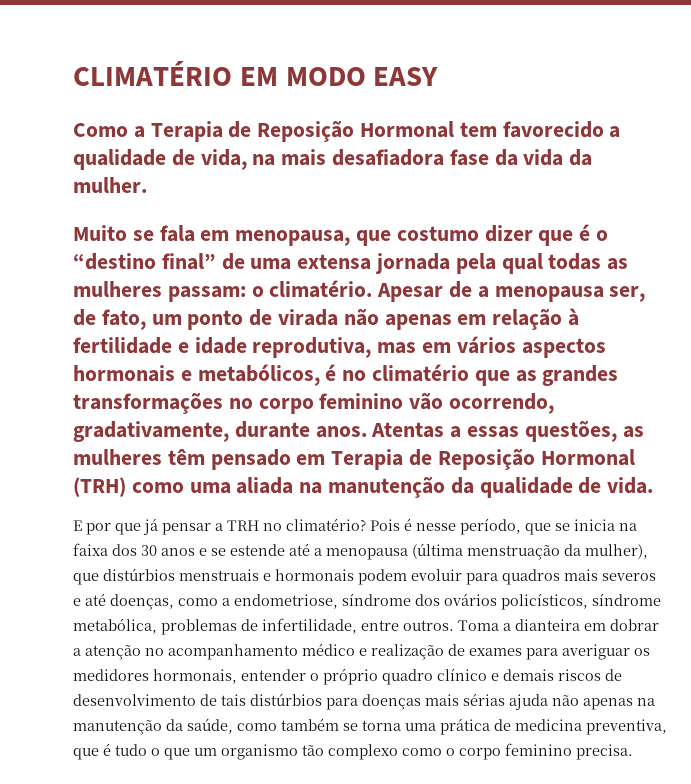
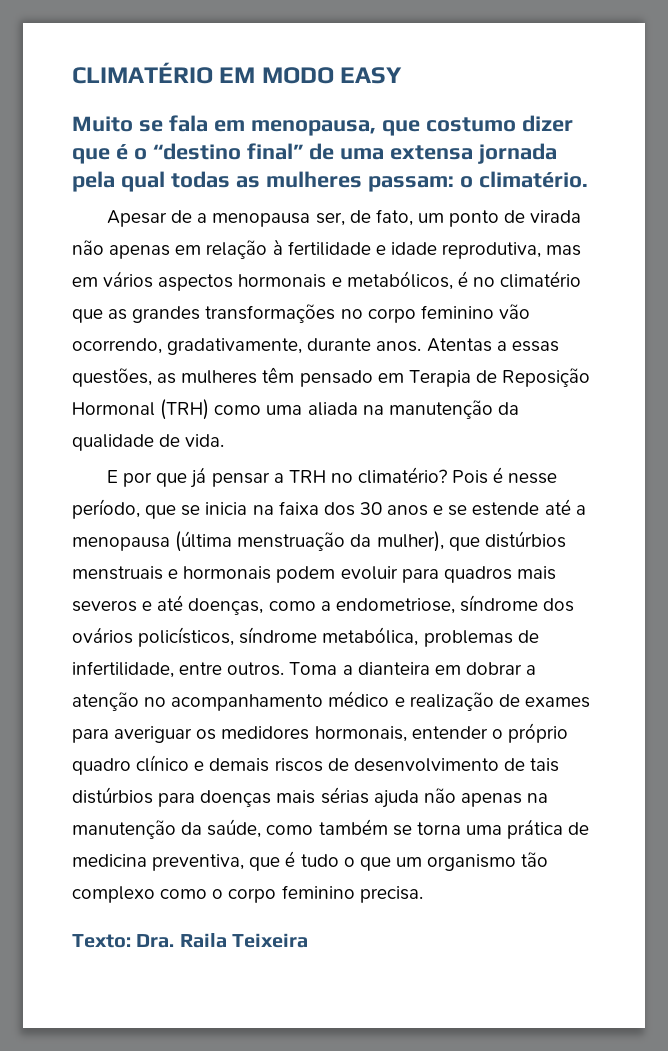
- Como a Terapia de Reposição Hormonal tem favorecido a qualidade de vida, na mais desafiadora fase da vida da mulher.
- o climatério. Apesar de a menopausa ser, de fato, um ponto de virada não apenas em relação à fertilidade e idade reprodutiva, mas em vários aspectos hormonais e metabólicos, é no climatério que as grandes transformações no corpo feminino vão ocorrendo, gradativamente, durante anos.
+ o climatério.
+ Apesar de a menopausa ser, de fato, um ponto de virada não apenas em relação à fertilidade e idade reprodutiva, mas em vários aspectos hormonais e metabólicos, é no climatério que as grandes transformações no corpo feminino vão ocorrendo, gradativamente, durante anos.
+ Texto: Dra. Raila Teixeira

